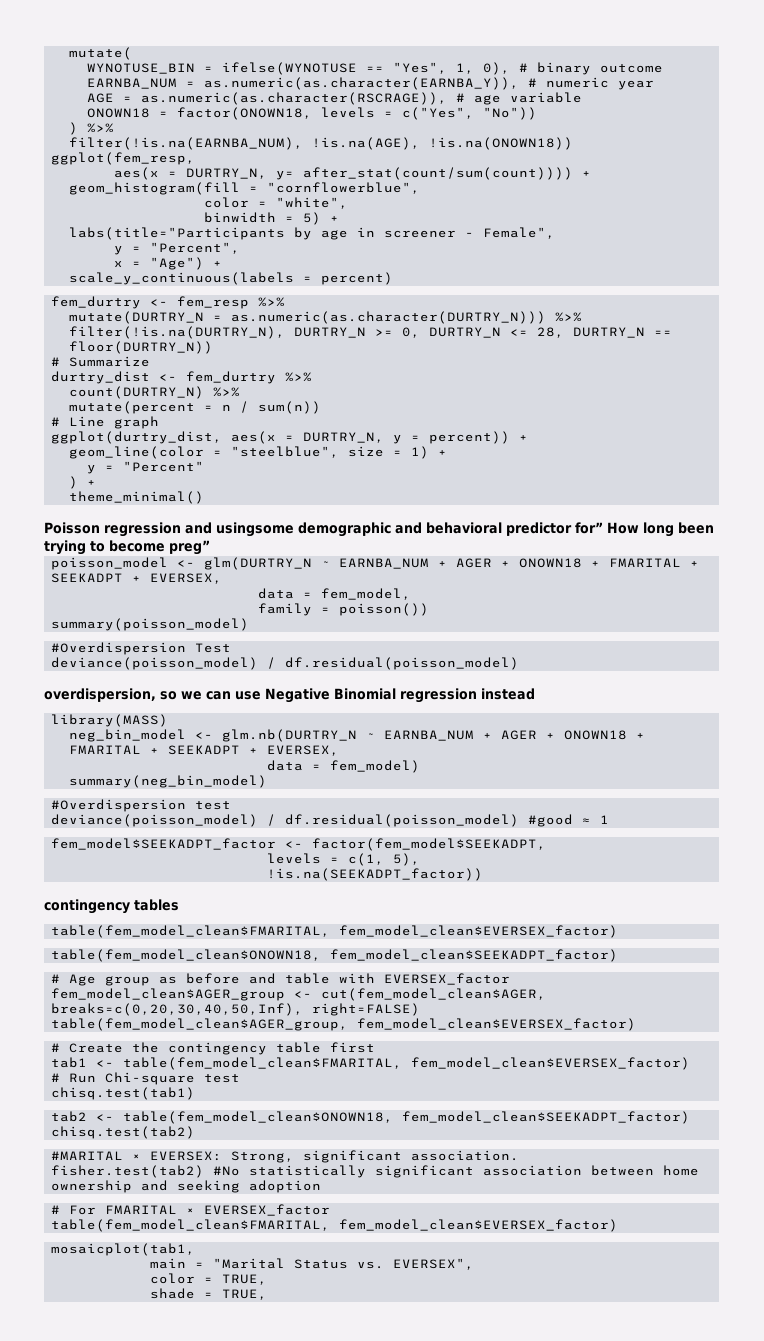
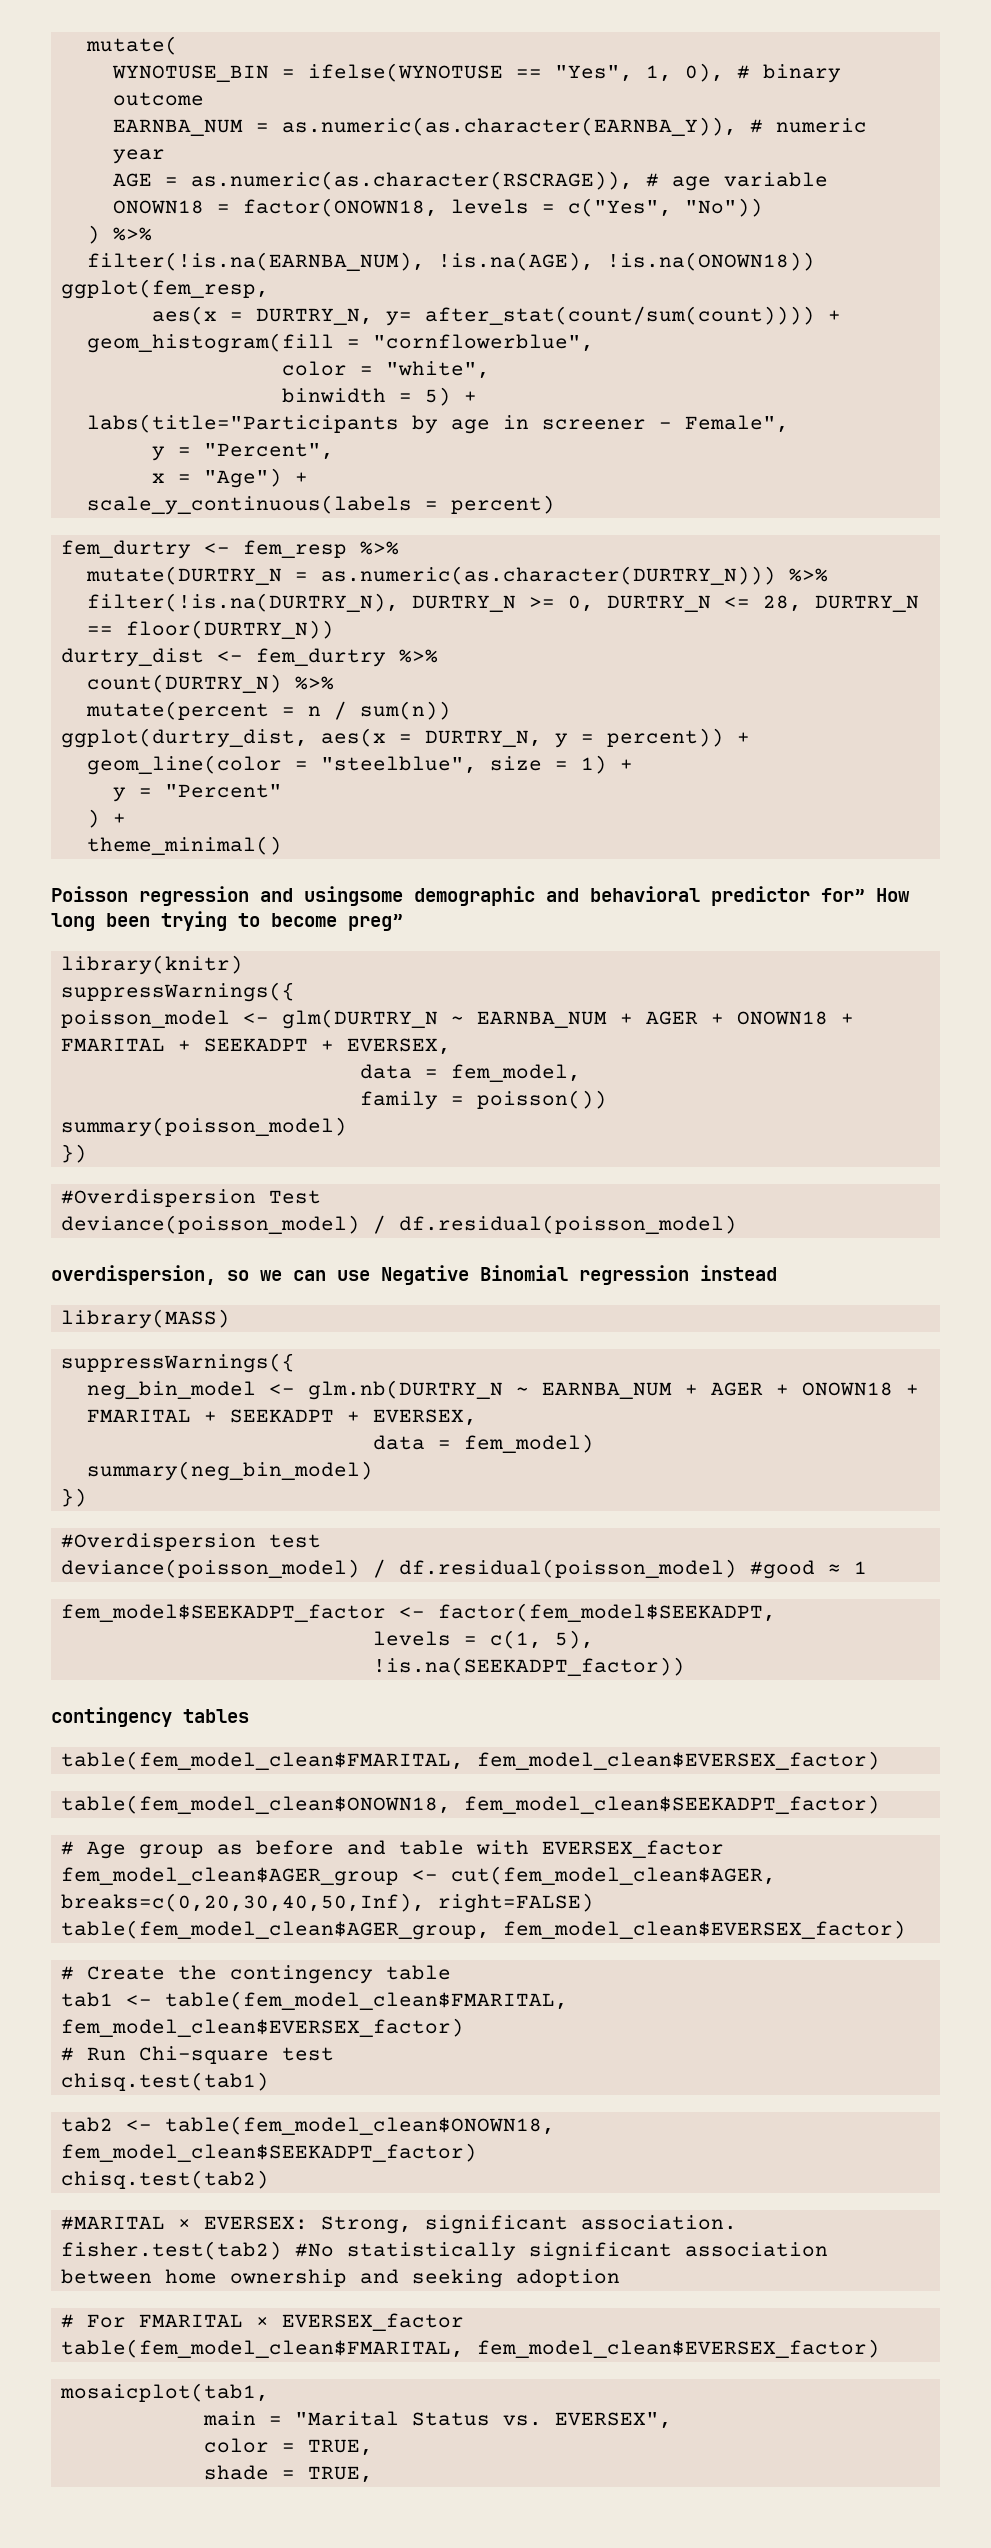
- # Summarize
- # Line graph
+ library(knitr)
+ suppressWarnings({
  summary(poisson_model)
+ })
  library(MASS)
+ suppressWarnings({
  summary(neg_bin_model)
+ })
- # Create the contingency table first
+ # Create the contingency table

